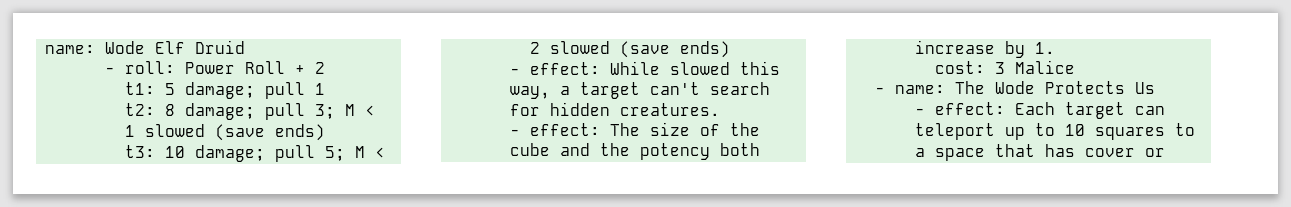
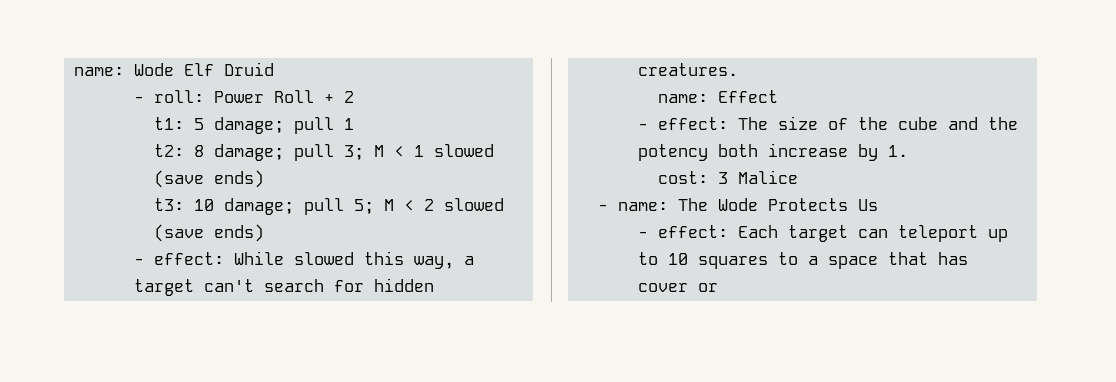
+ name: Effect

